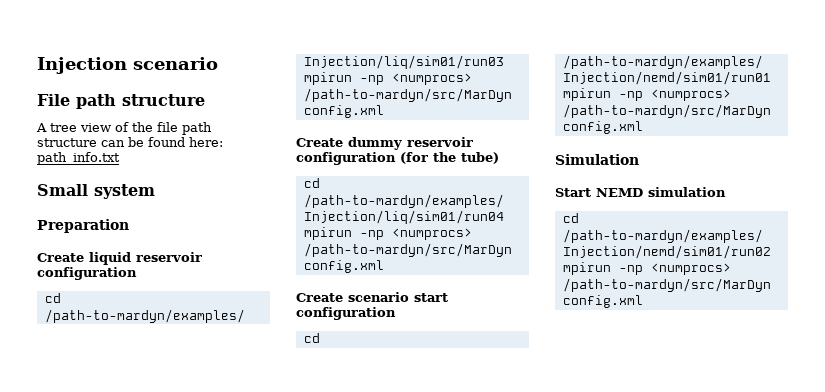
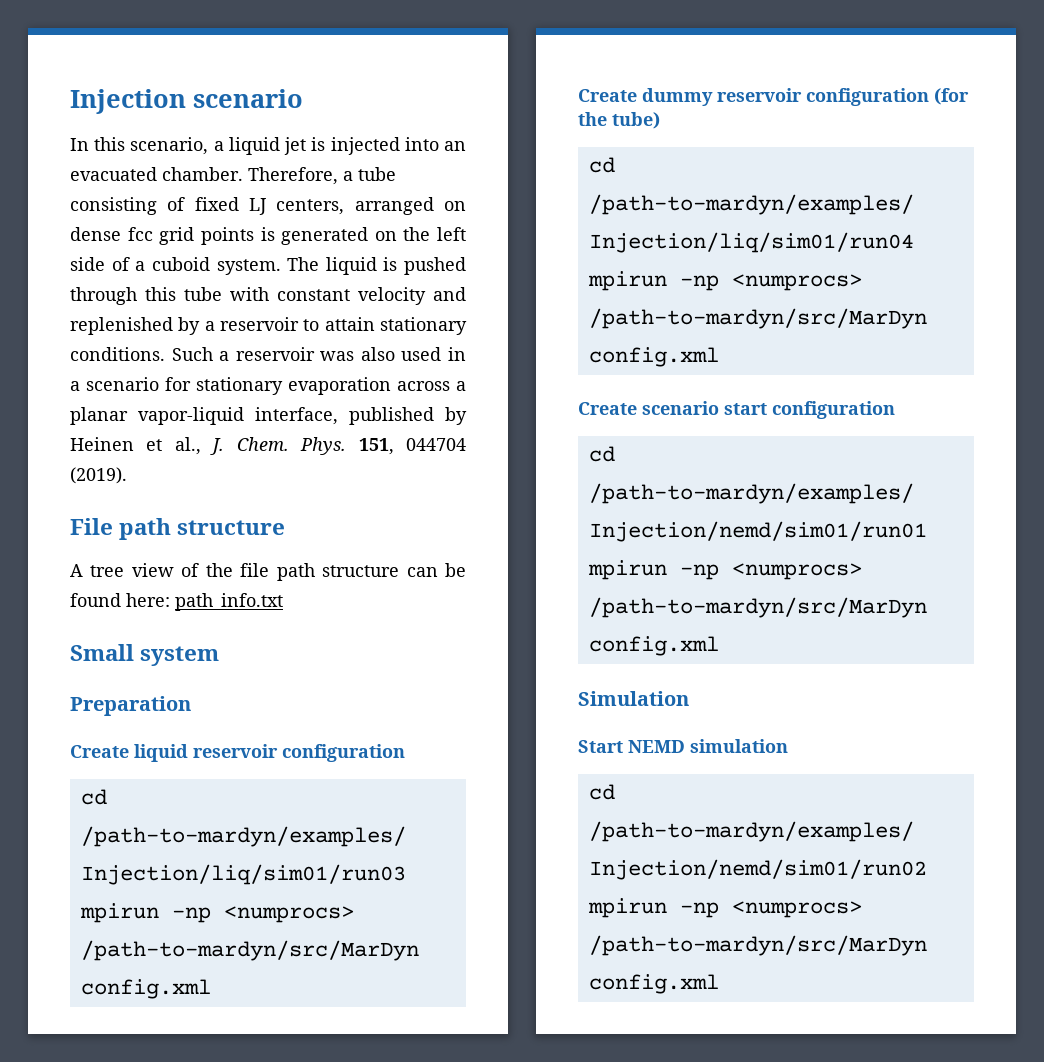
+ In this scenario, a liquid jet is injected into an evacuated chamber. Therefore, a tube consisting of fixed LJ centers, arranged on dense fcc grid points is generated on the left side of a cuboid system. The liquid is pushed through this tube with constant velocity and replenished by a reservoir to attain stationary conditions. Such a reservoir was also used in a scenario for stationary evaporation across a planar vapor-liquid interface, published by Heinen et al., J. Chem. Phys. 151, 044704 (2019).

